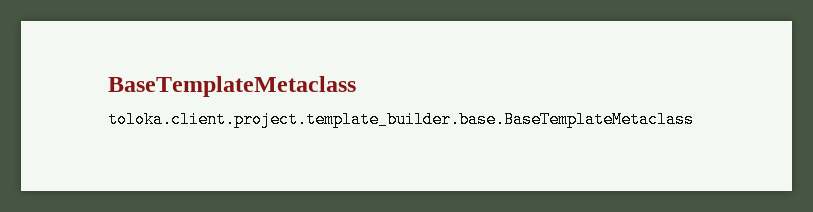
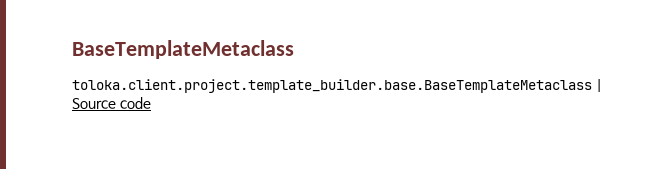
- toloka.client.project.template_builder.base.BaseTemplateMetaclass
+ toloka.client.project.template_builder.base.BaseTemplateMetaclass | Source code

